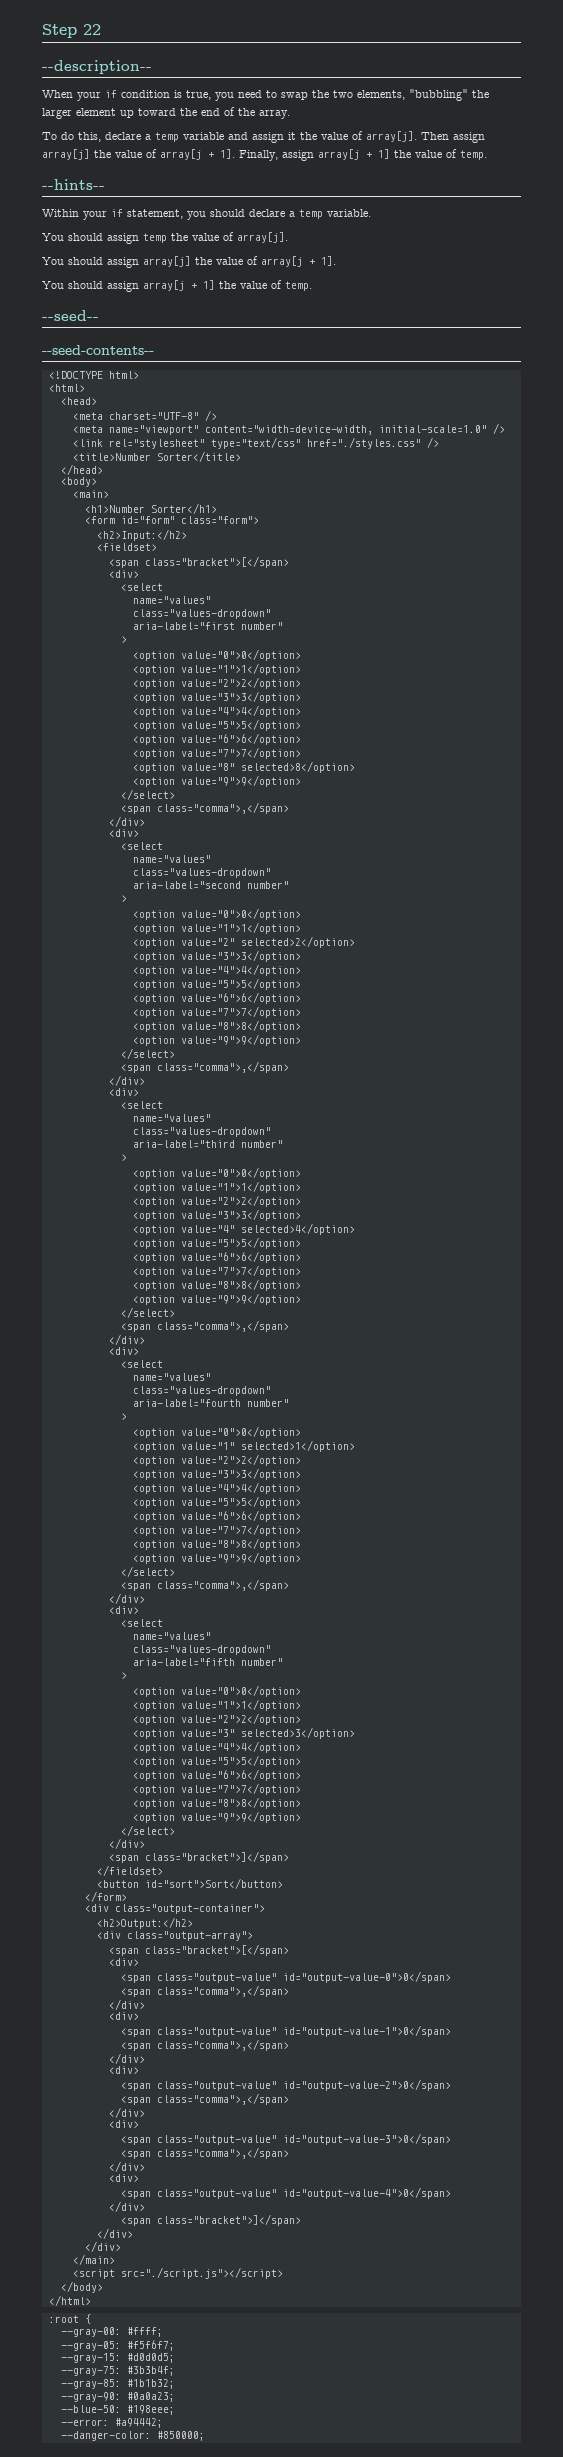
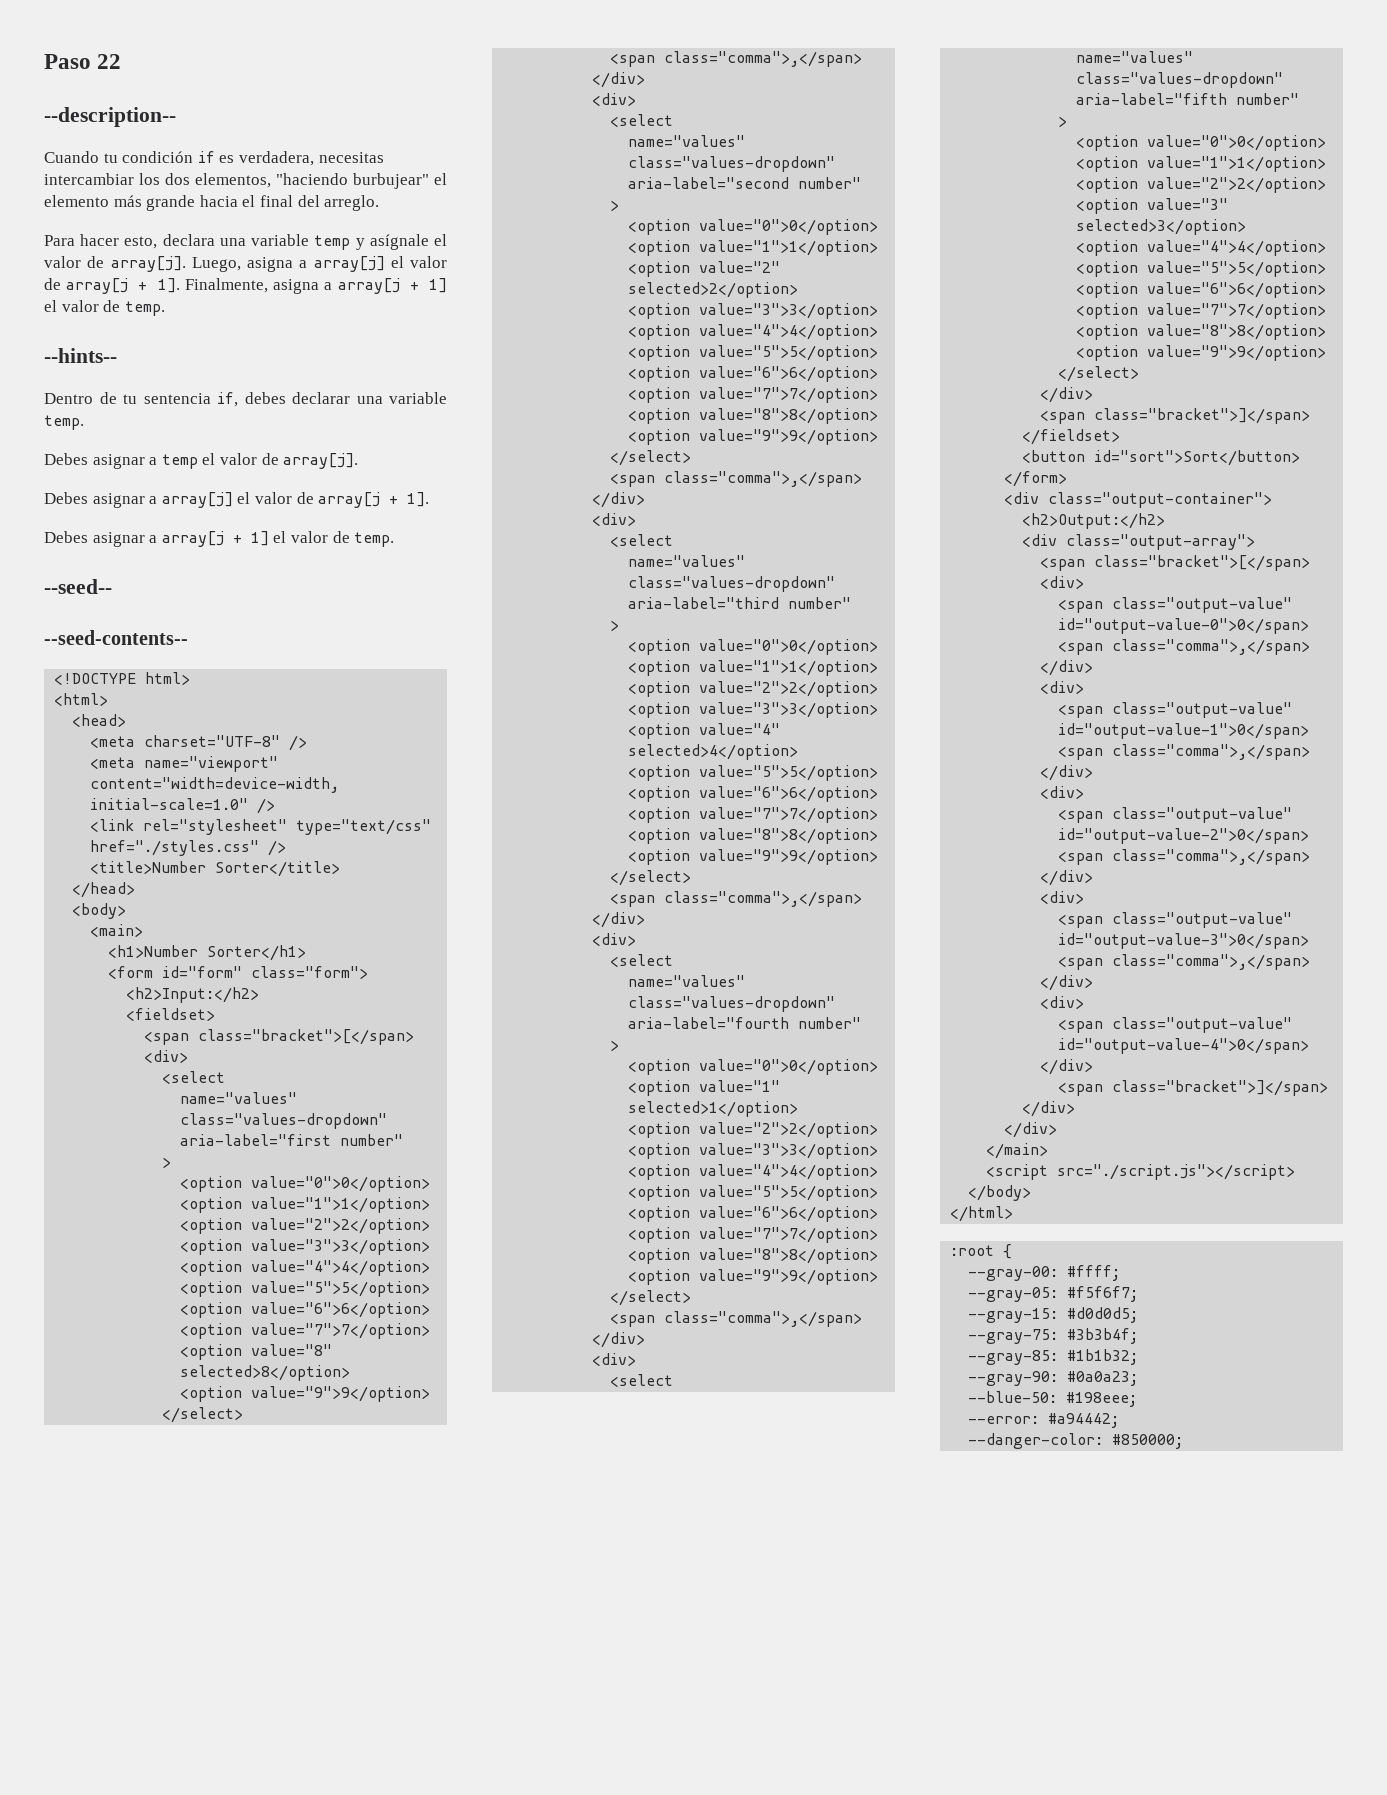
- Step 22
+ Paso 22
- When your if condition is true, you need to swap the two elements, "bubbling" the larger element up toward the end of the array.
- To do this, declare a temp variable and assign it the value of array[j]. Then assign array[j] the value of array[j + 1]. Finally, assign array[j + 1] the value of temp.
+ Cuando tu condición if es verdadera, necesitas intercambiar los dos elementos, "haciendo burbujear" el elemento más grande hacia el final del arreglo.
+ Para hacer esto, declara una variable temp y asígnale el valor de array[j]. Luego, asigna a array[j] el valor de array[j + 1]. Finalmente, asigna a array[j + 1] el valor de temp.
  --hints--
- Within your if statement, you should declare a temp variable.
- You should assign temp the value of array[j].
- You should assign array[j] the value of array[j + 1].
- You should assign array[j + 1] the value of temp.
+ Dentro de tu sentencia if, debes declarar una variable temp.
+ Debes asignar a temp el valor de array[j].
+ Debes asignar a array[j] el valor de array[j + 1].
+ Debes asignar a array[j + 1] el valor de temp.

